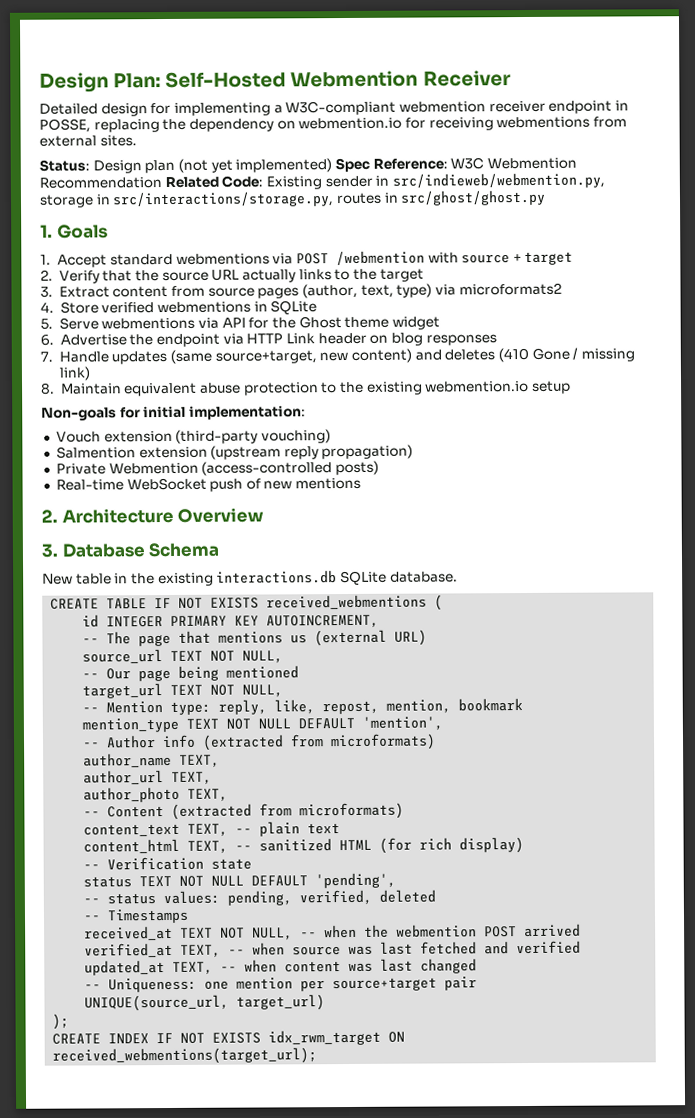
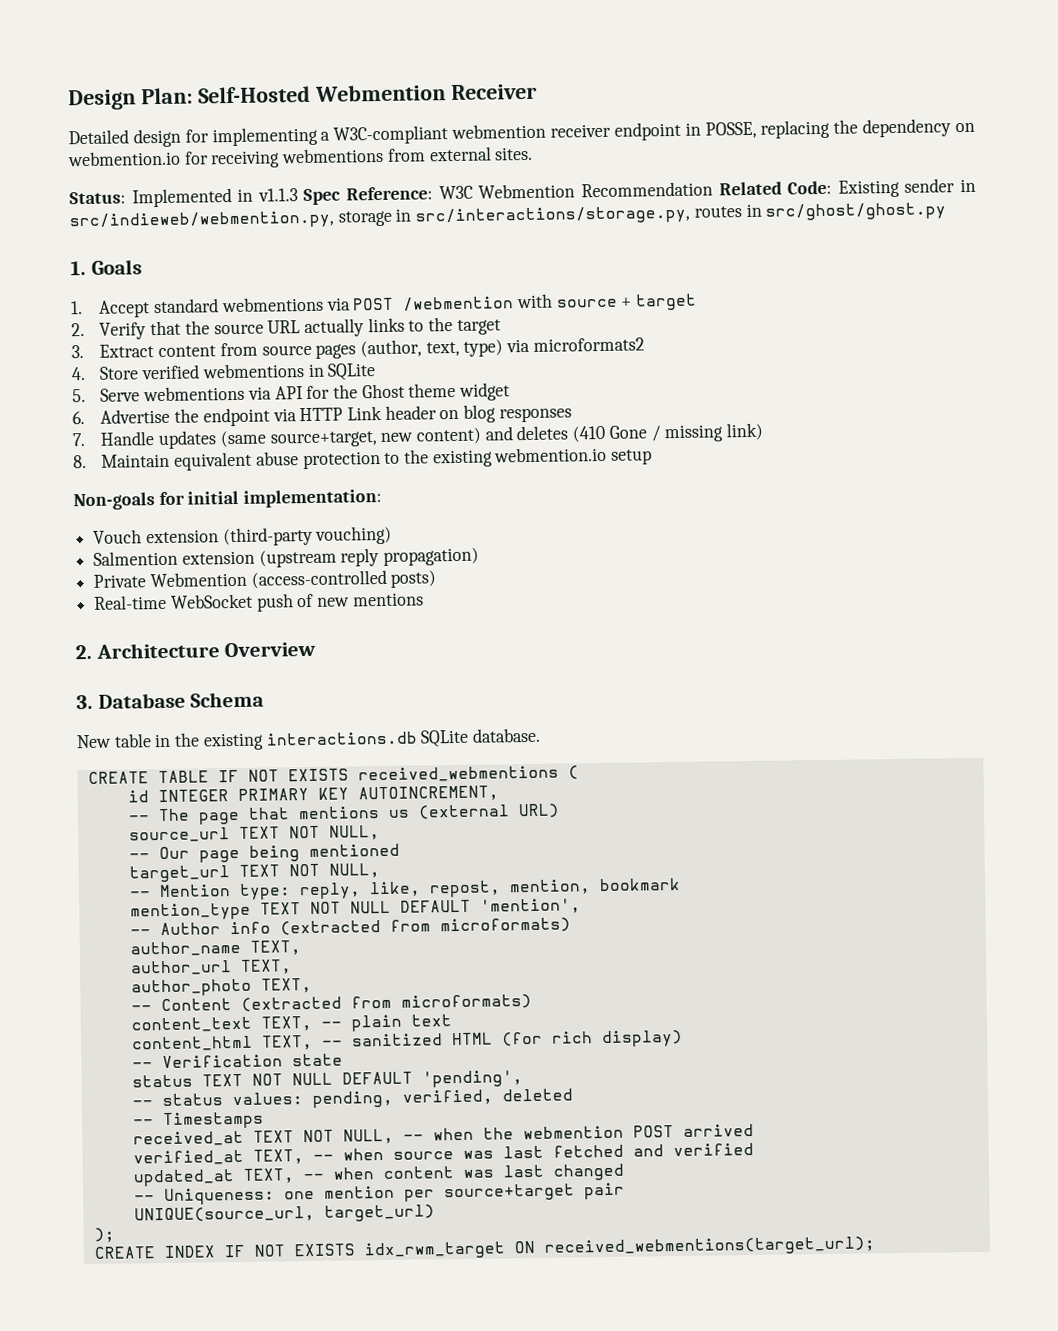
- Status: Design plan (not yet implemented) Spec Reference: W3C Webmention Recommendation Related Code: Existing sender in src/indieweb/webmention.py, storage in src/interactions/storage.py, routes in src/ghost/ghost.py
+ Status: Implemented in v1.1.3 Spec Reference: W3C Webmention Recommendation Related Code: Existing sender in src/indieweb/webmention.py, storage in src/interactions/storage.py, routes in src/ghost/ghost.py

